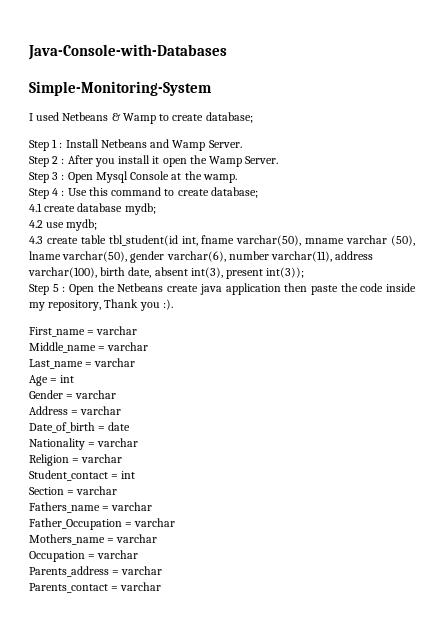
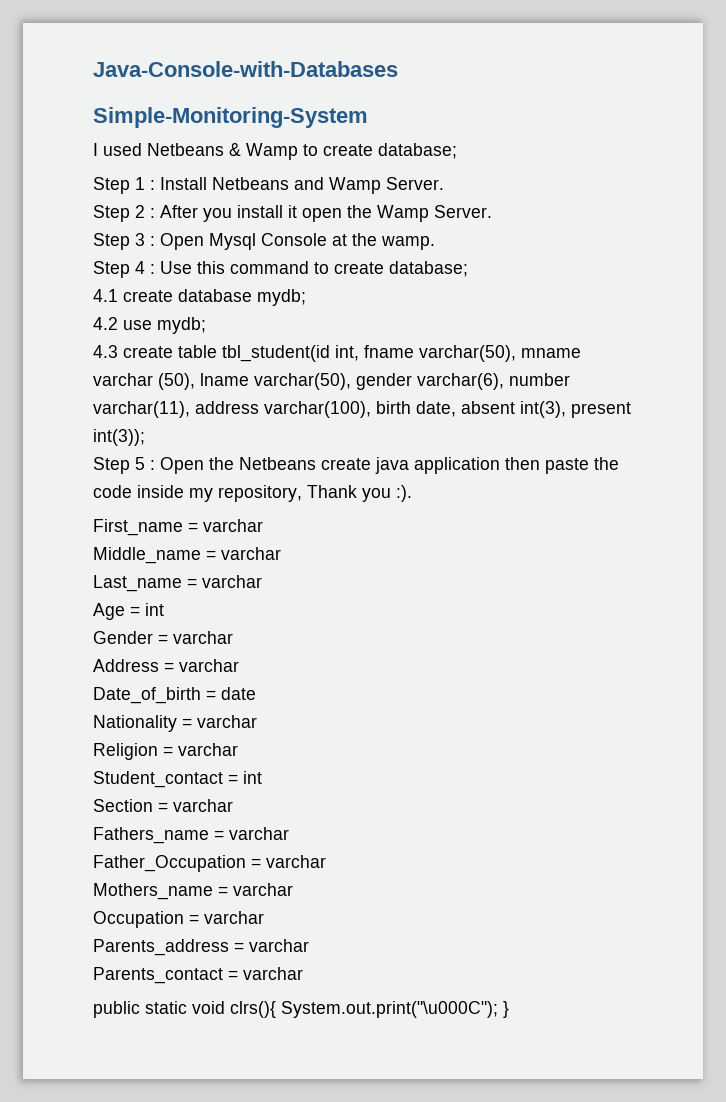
+ public static void clrs(){ System.out.print("\u000C"); }

